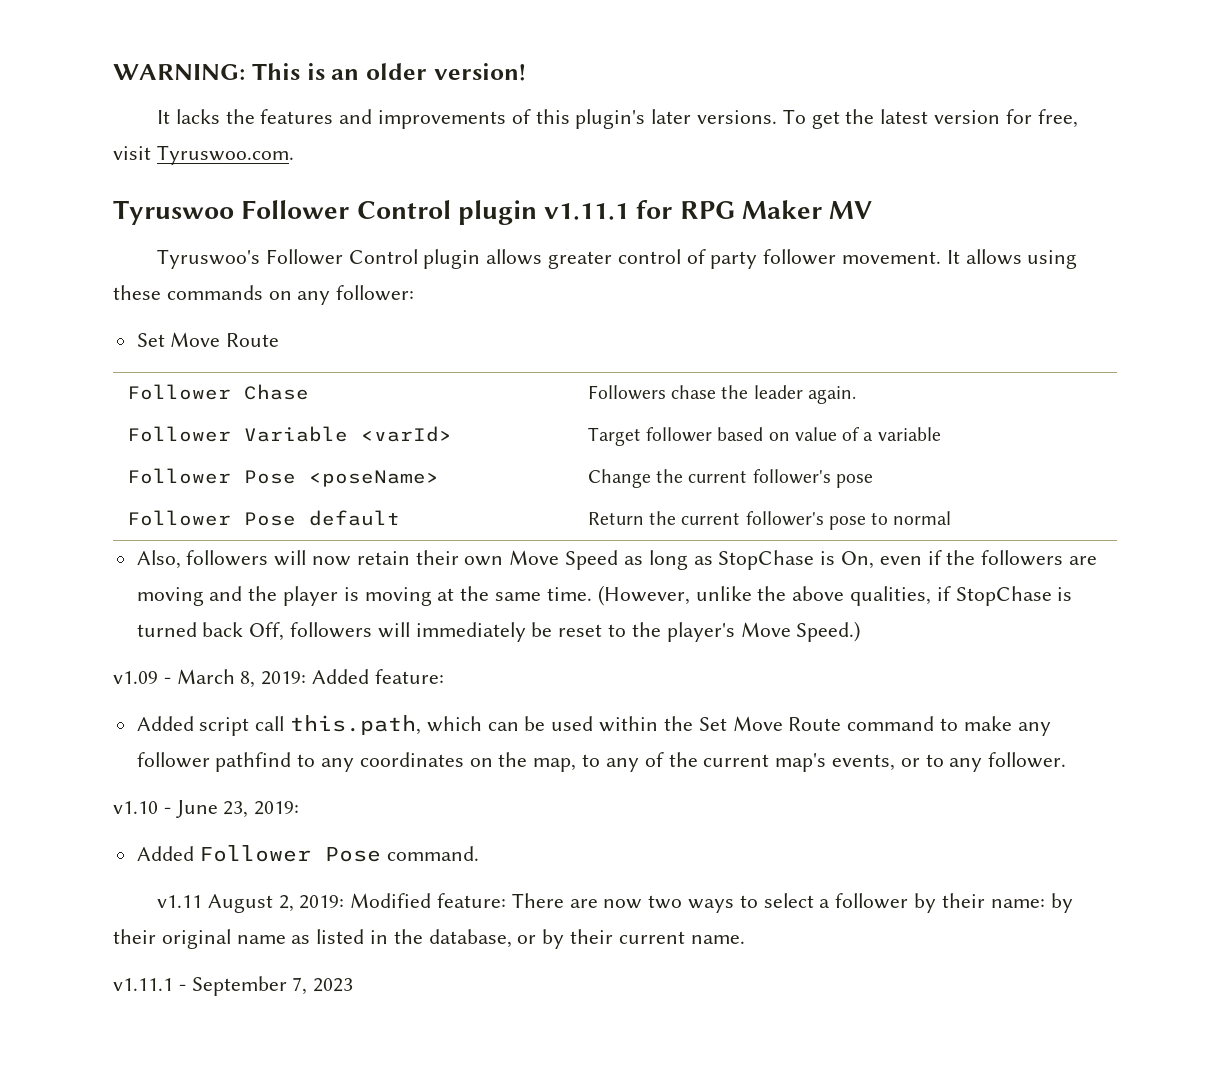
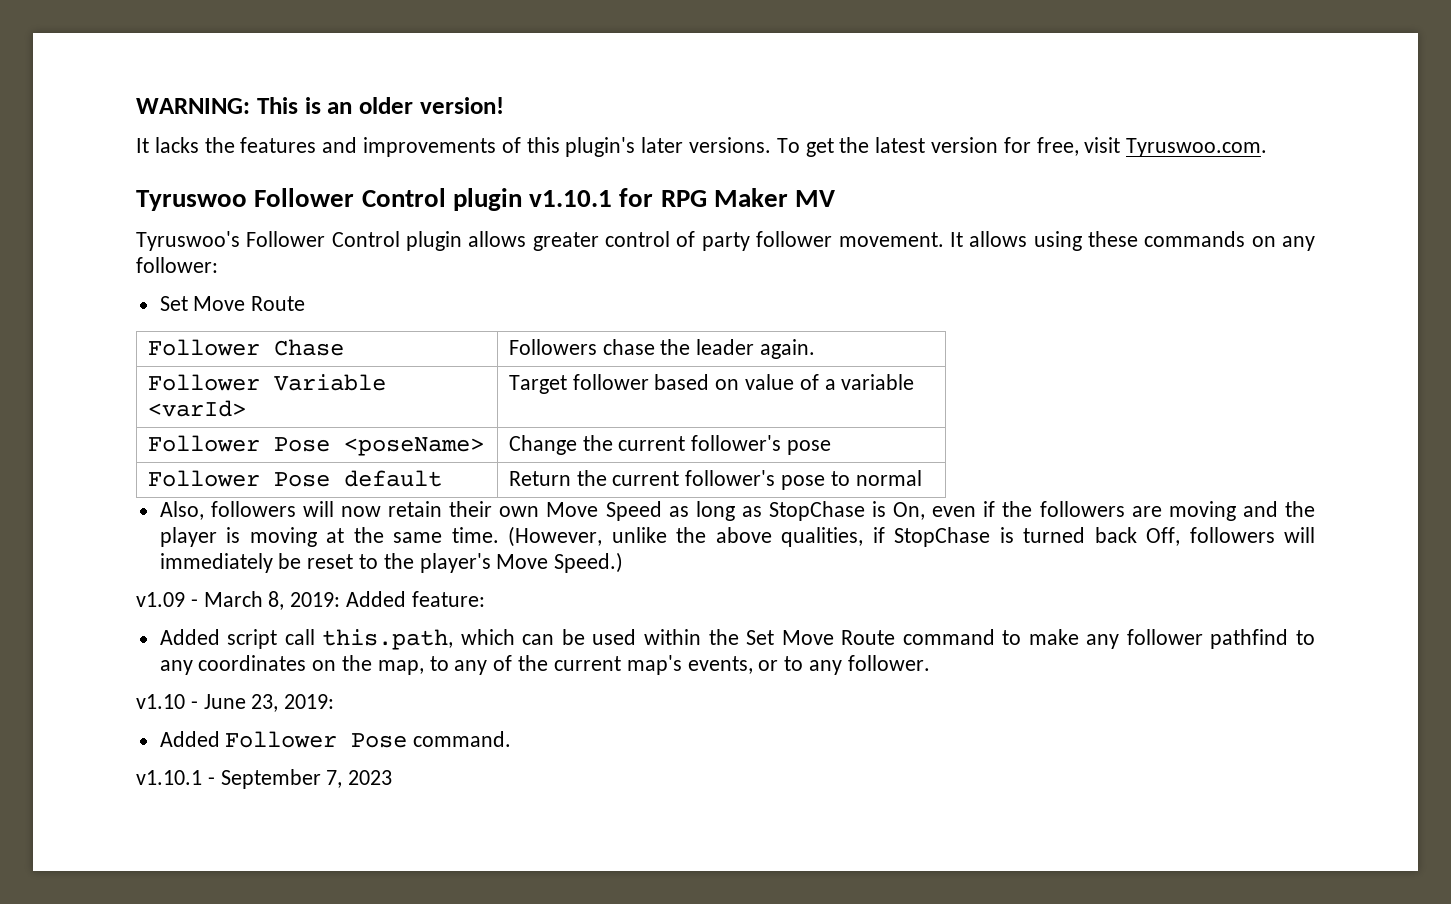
- Tyruswoo Follower Control plugin v1.11.1 for RPG Maker MV
+ Tyruswoo Follower Control plugin v1.10.1 for RPG Maker MV
- v1.11 August 2, 2019: Modified feature: There are now two ways to select a follower by their name: by their original name as listed in the database, or by their current name.
- v1.11.1 - September 7, 2023
+ v1.10.1 - September 7, 2023

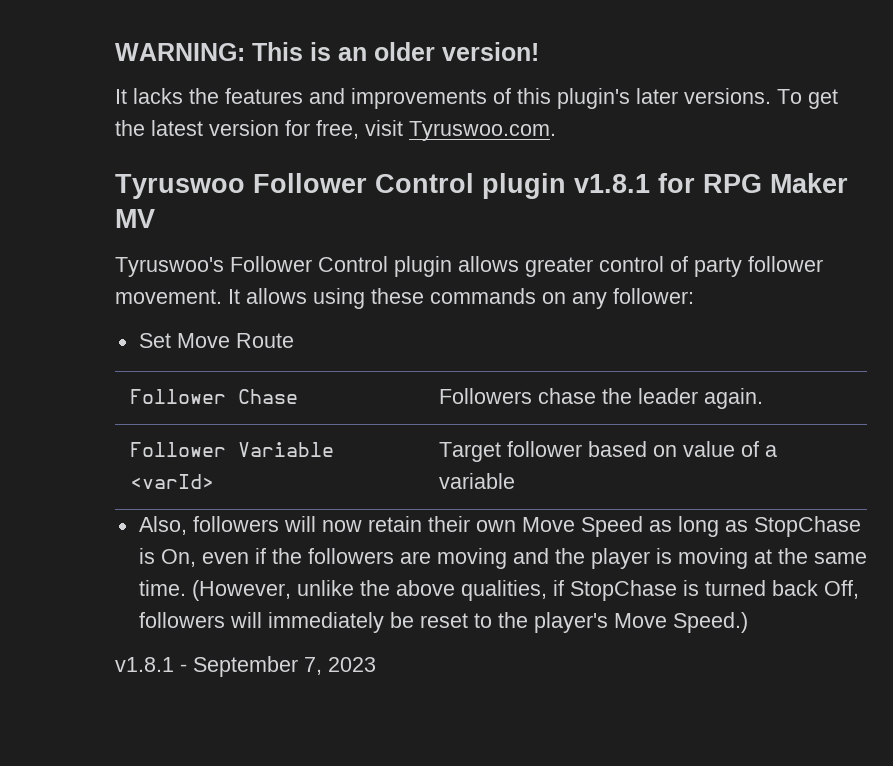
- Tyruswoo Follower Control plugin v1.10.1 for RPG Maker MV
+ Tyruswoo Follower Control plugin v1.8.1 for RPG Maker MV
- Follower Pose <poseName> | Change the current follower's pose
- Follower Pose default | Return the current follower's pose to normal
- v1.09 - March 8, 2019: Added feature:
- Added script call this.path, which can be used within the Set Move Route command to make any follower pathfind to any coordinates on the map, to any of the current map's events, or to any follower.
- v1.10 - June 23, 2019:
- Added Follower Pose command.
- v1.10.1 - September 7, 2023
+ v1.8.1 - September 7, 2023

